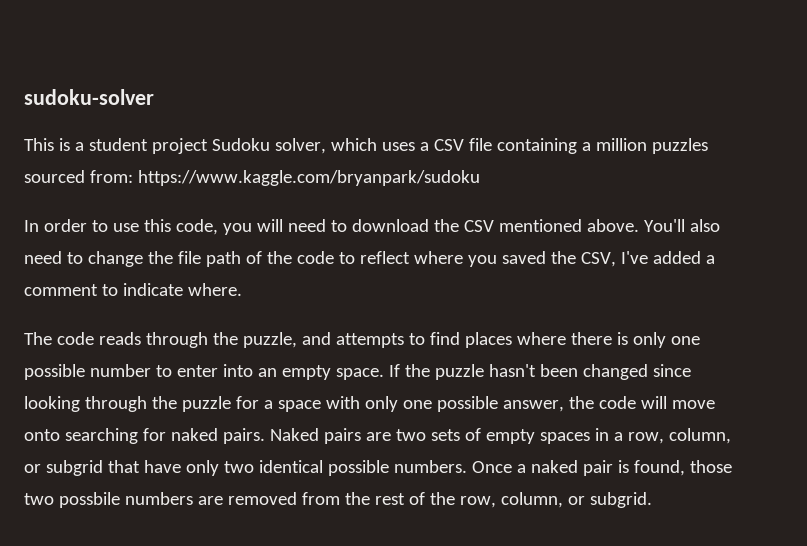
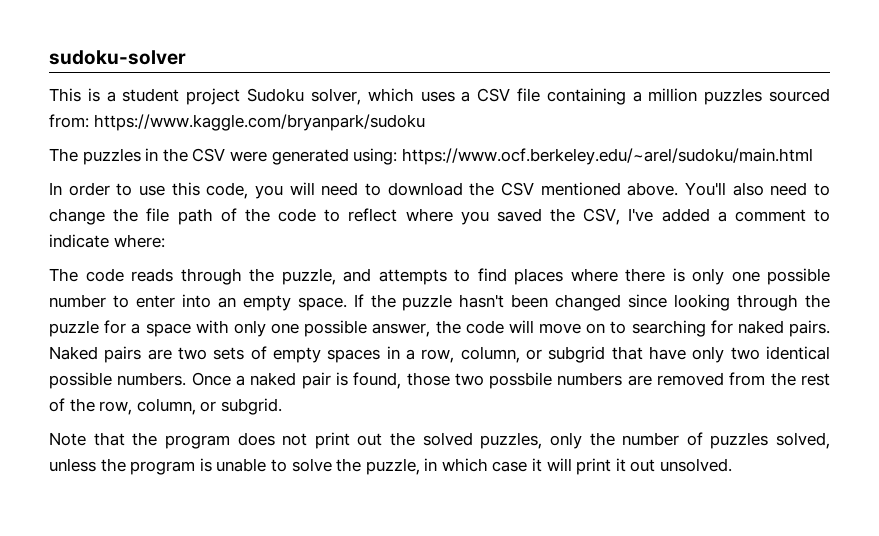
+ The puzzles in the CSV were generated using: https://www.ocf.berkeley.edu/~arel/sudoku/main.html
- You'll also need to change the file path of the code to reflect where you saved the CSV, I've added a comment to indicate where.
+ You'll also need to change the file path of the code to reflect where you saved the CSV, I've added a comment to indicate where:
- If the puzzle hasn't been changed since looking through the puzzle for a space with only one possible answer, the code will move onto searching for naked pairs.
+ If the puzzle hasn't been changed since looking through the puzzle for a space with only one possible answer, the code will move on to searching for naked pairs.
+ Note that the program does not print out the solved puzzles, only the number of puzzles solved, unless the program is unable to solve the puzzle, in which case it will print it out unsolved.

